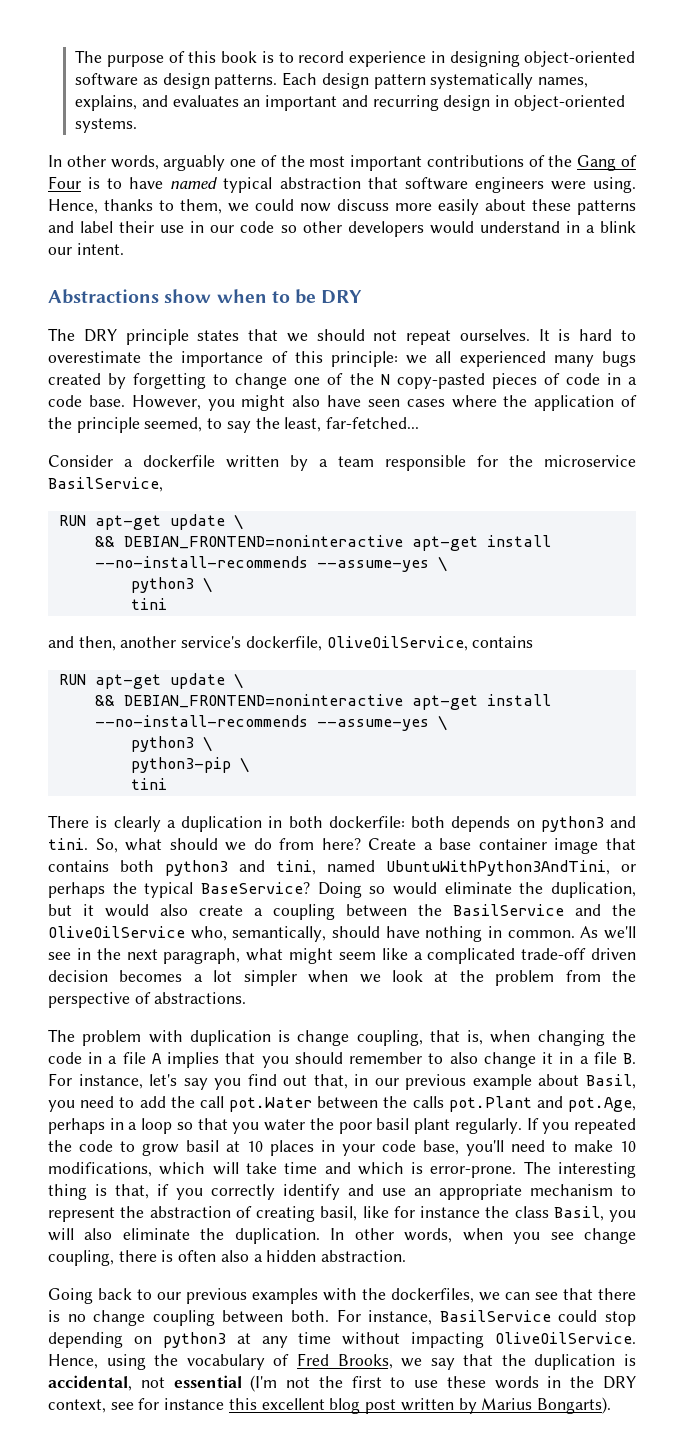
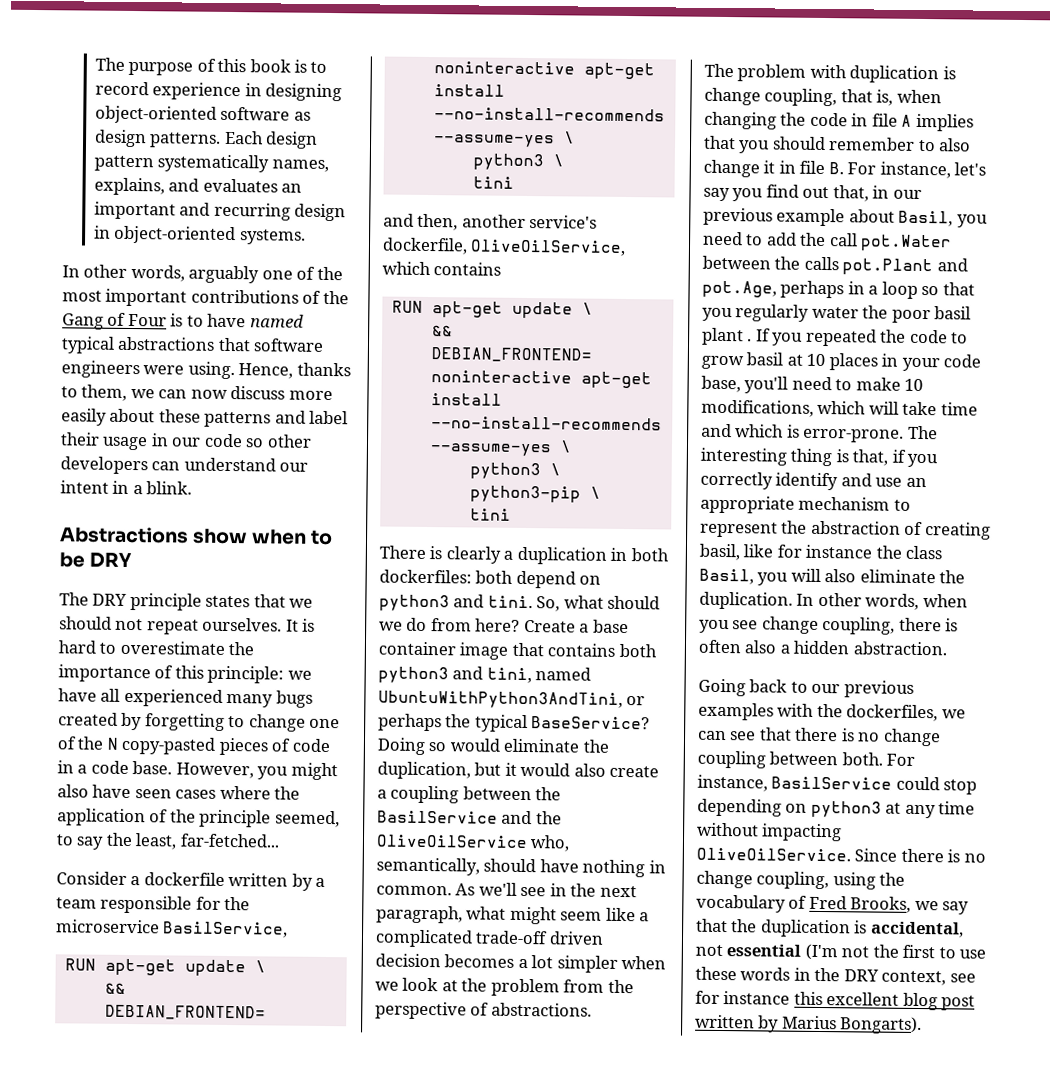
- In other words, arguably one of the most important contributions of the Gang of Four is to have named typical abstraction that software engineers were using.
+ In other words, arguably one of the most important contributions of the Gang of Four is to have named typical abstractions that software engineers were using.
- Hence, thanks to them, we could now discuss more easily about these patterns and label their use in our code so other developers would understand in a blink our intent.
+ Hence, thanks to them, we can now discuss more easily about these patterns and label their usage in our code so other developers can understand our intent in a blink.
- It is hard to overestimate the importance of this principle: we all experienced many bugs created by forgetting to change one of the N copy-pasted pieces of code in a code base.
+ It is hard to overestimate the importance of this principle: we have all experienced many bugs created by forgetting to change one of the N copy-pasted pieces of code in a code base.
- and then, another service's dockerfile, OliveOilService, contains
+ and then, another service's dockerfile, OliveOilService, which contains
- There is clearly a duplication in both dockerfile: both depends on python3 and tini.
+ There is clearly a duplication in both dockerfiles: both depend on python3 and tini.
- The problem with duplication is change coupling, that is, when changing the code in a file A implies that you should remember to also change it in a file B. For instance, let's say you find out that, in our previous example about Basil, you need to add the call pot.Water between the calls pot.Plant and pot.Age, perhaps in a loop so that you water the poor basil plant regularly.
+ The problem with duplication is change coupling, that is, when changing the code in file A implies that you should remember to also change it in file B. For instance, let's say you find out that, in our previous example about Basil, you need to add the call pot.Water between the calls pot.Plant and pot.Age, perhaps in a loop so that you regularly water the poor basil plant .
- Hence, using the vocabulary of Fred Brooks, we say that the duplication is accidental, not essential (I'm not the first to use these words in the DRY context, see for instance this excellent blog post written by Marius Bongarts).
+ Since there is no change coupling, using the vocabulary of Fred Brooks, we say that the duplication is accidental, not essential (I'm not the first to use these words in the DRY context, see for instance this excellent blog post written by Marius Bongarts).

